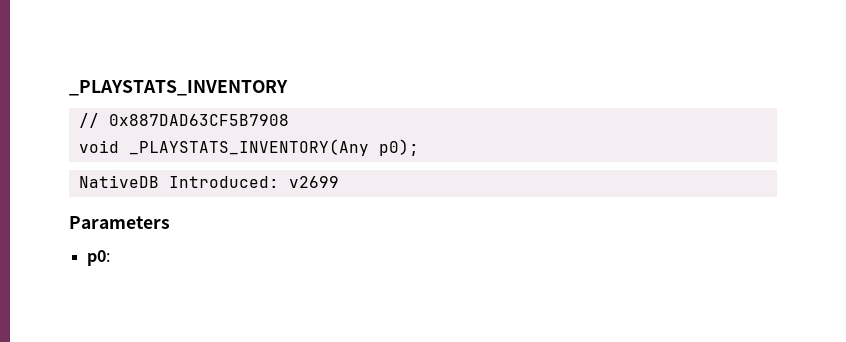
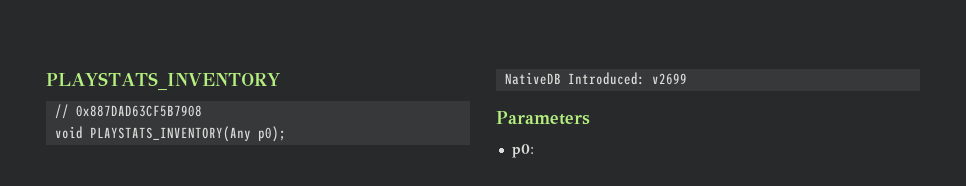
- _PLAYSTATS_INVENTORY
+ PLAYSTATS_INVENTORY
- void _PLAYSTATS_INVENTORY(Any p0);
+ void PLAYSTATS_INVENTORY(Any p0);

